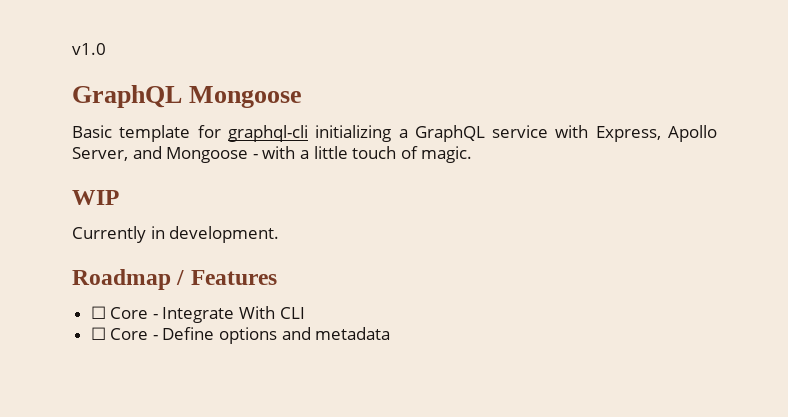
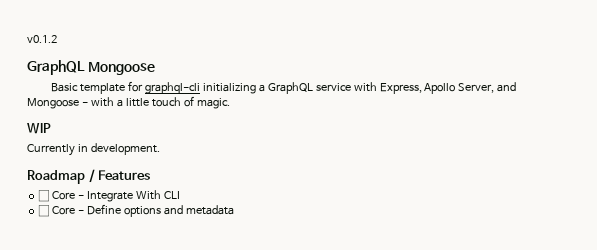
- v1.0
+ v0.1.2

